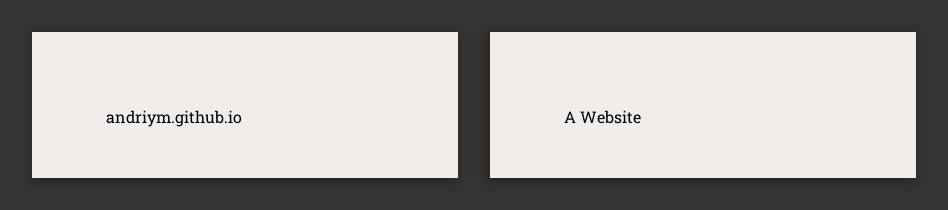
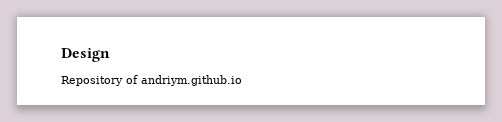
- andriym.github.io
+ Design
+ Repository of andriym.github.io
- A Website

